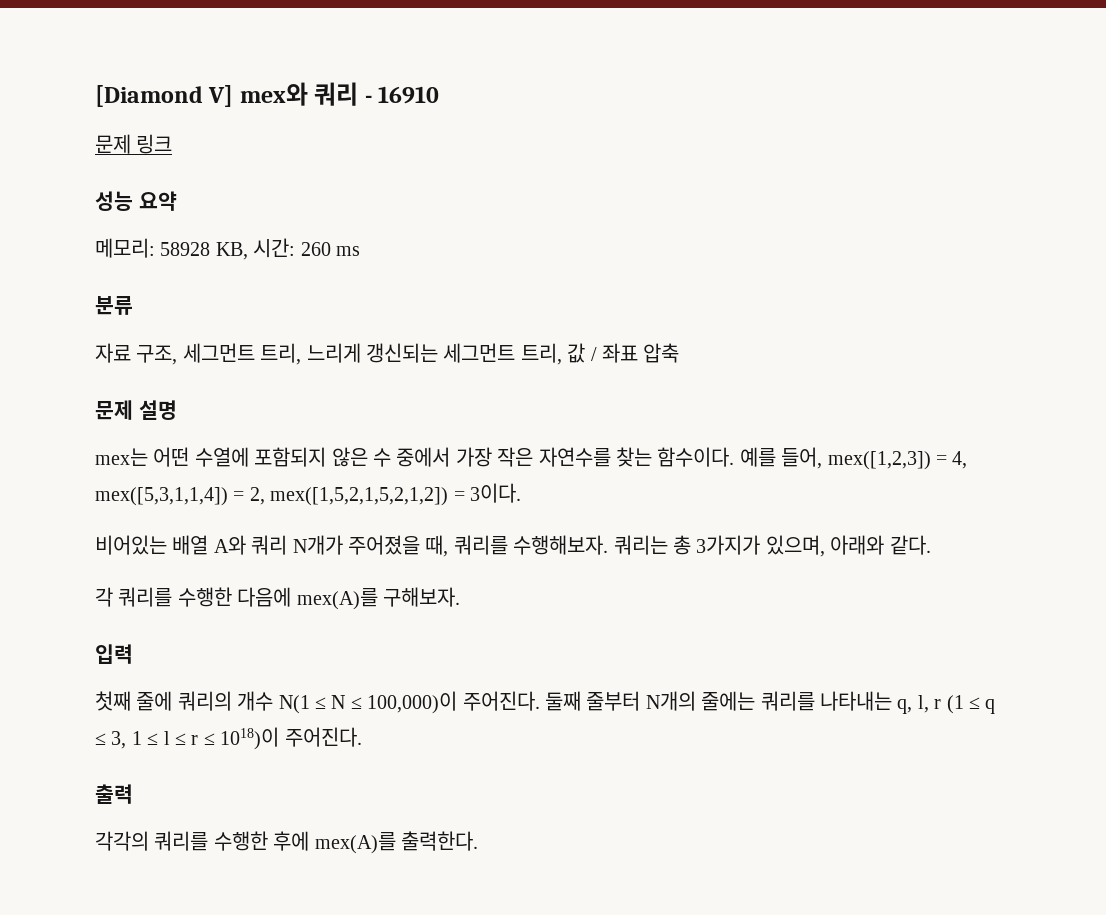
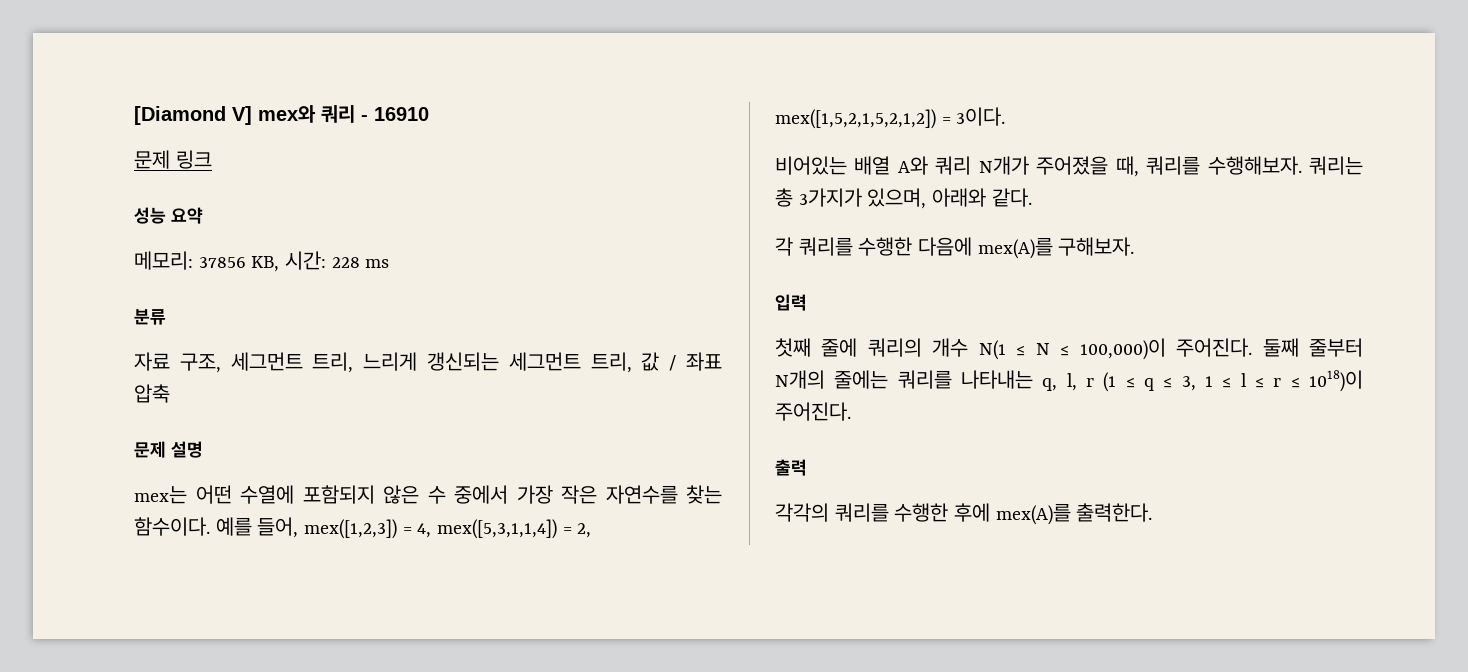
- 메모리: 58928 KB, 시간: 260 ms
+ 메모리: 37856 KB, 시간: 228 ms

